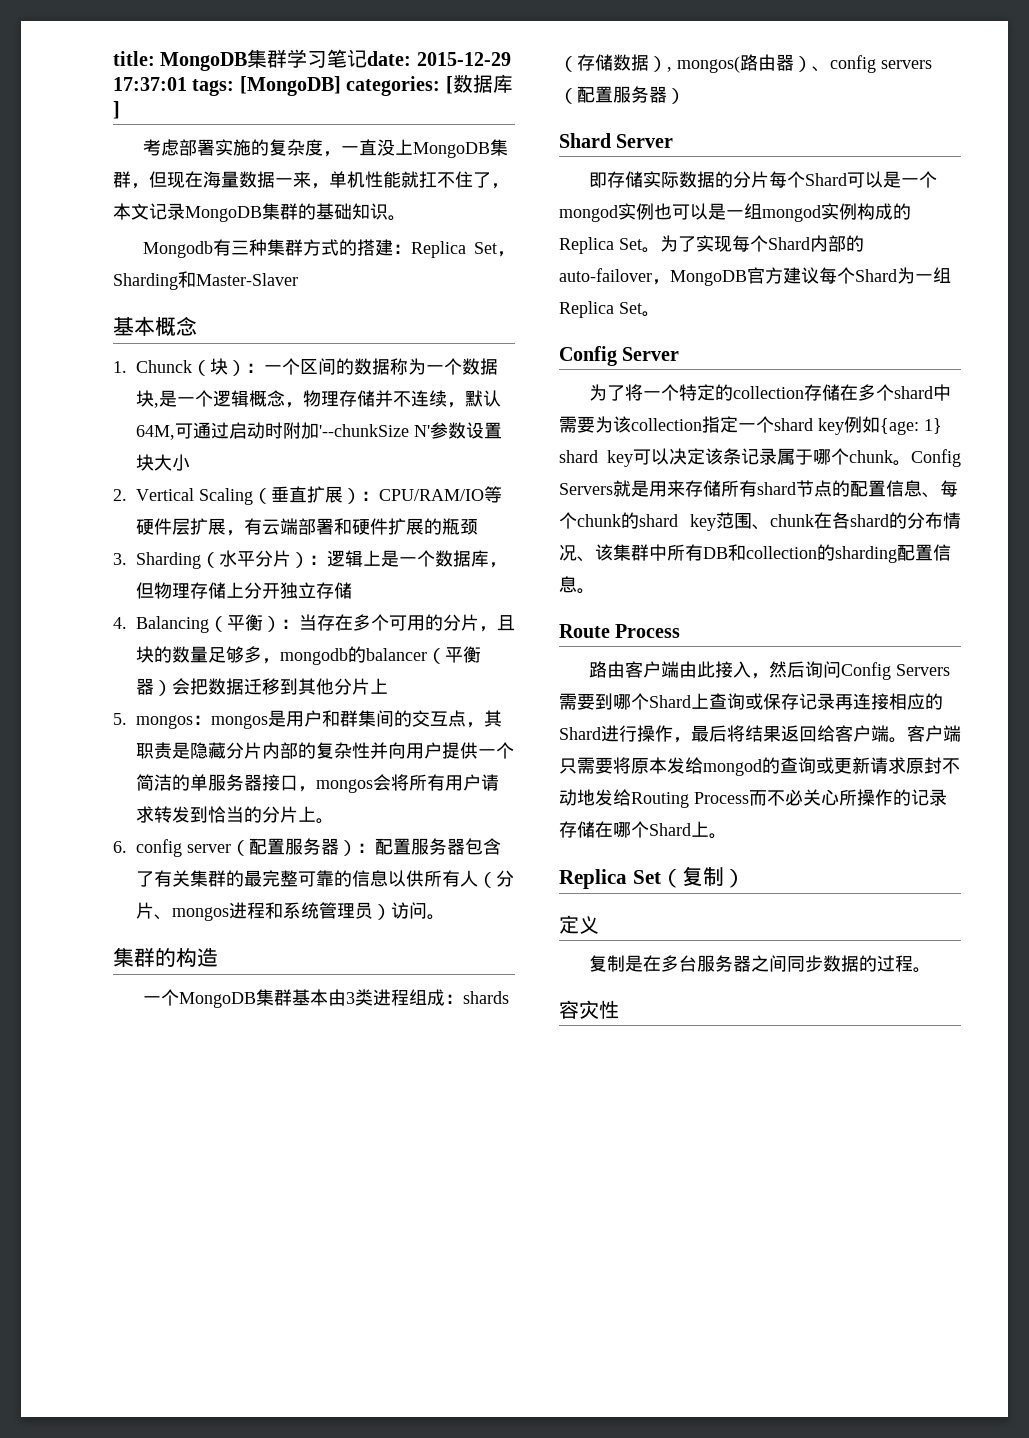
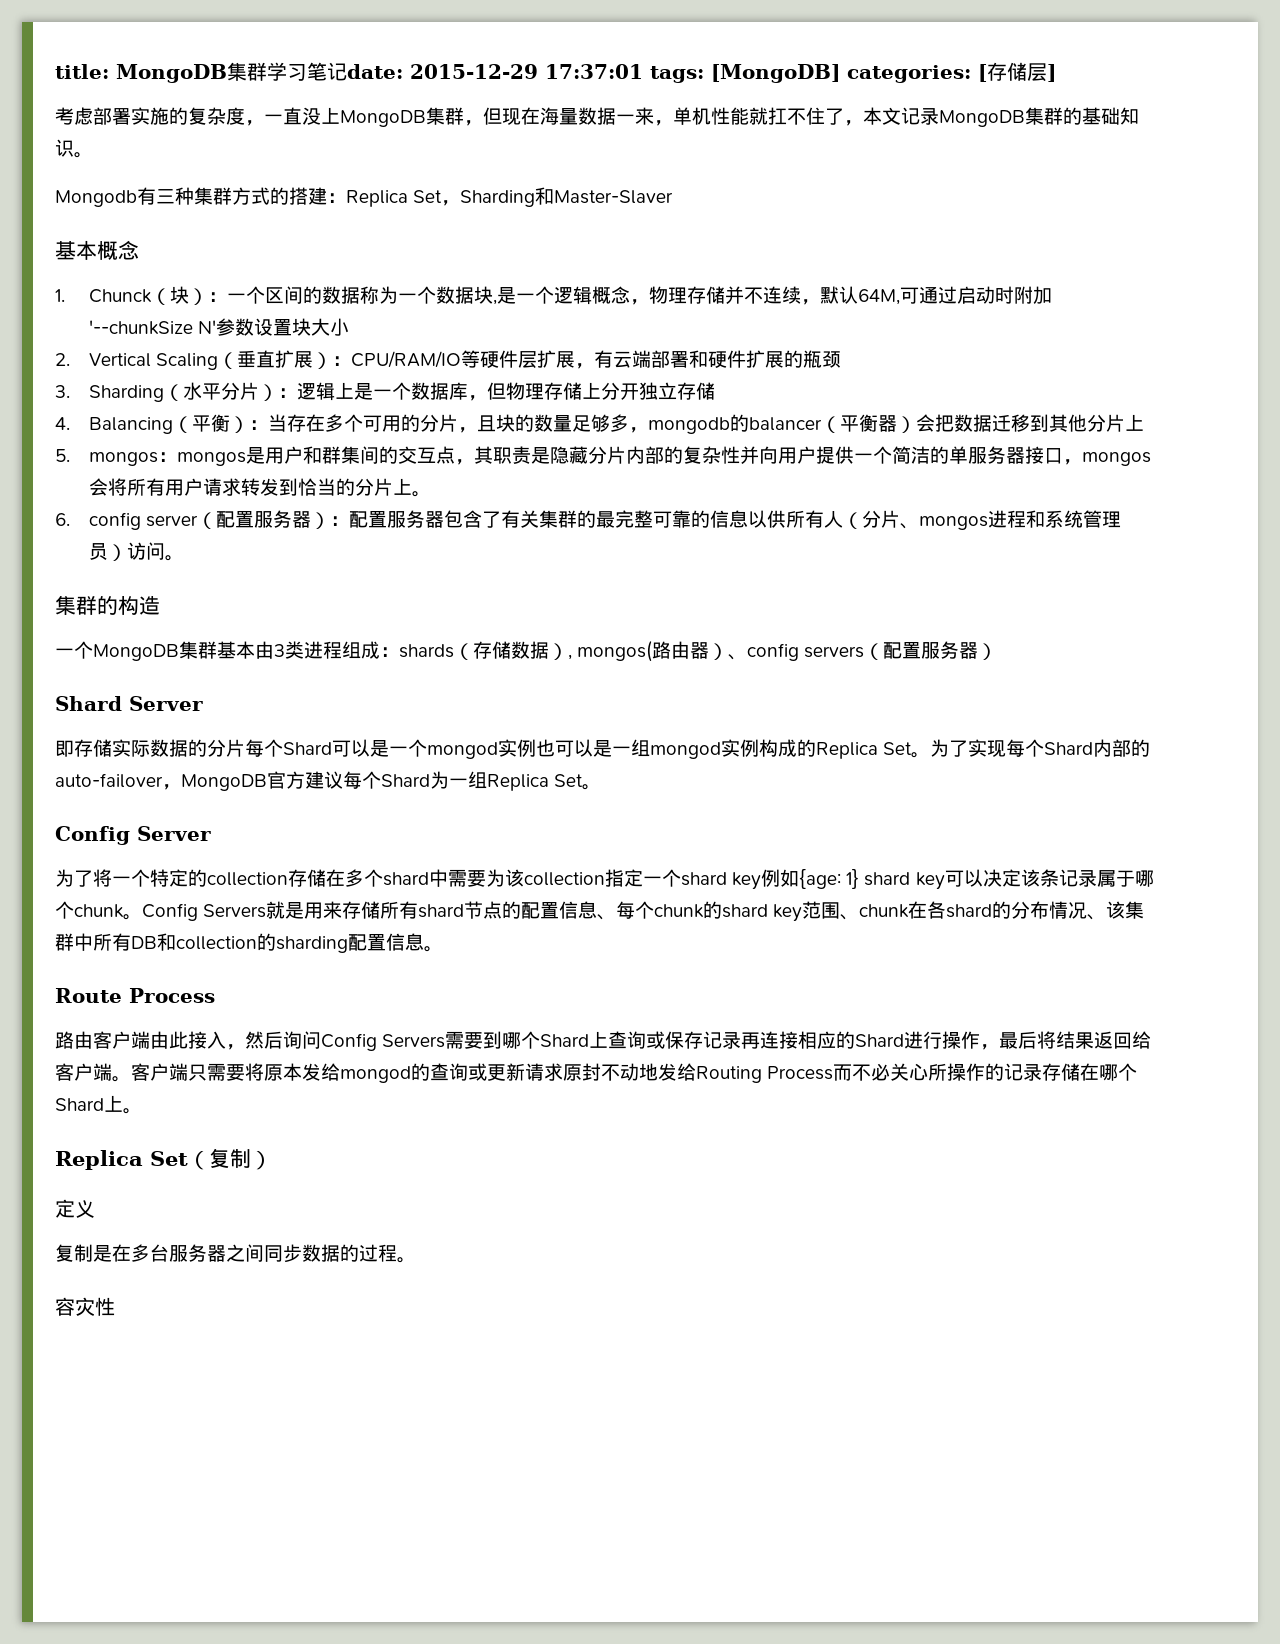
- title: MongoDB集群学习笔记date: 2015-12-29 17:37:01 tags: [MongoDB] categories: [数据库]
+ title: MongoDB集群学习笔记date: 2015-12-29 17:37:01 tags: [MongoDB] categories: [存储层]

